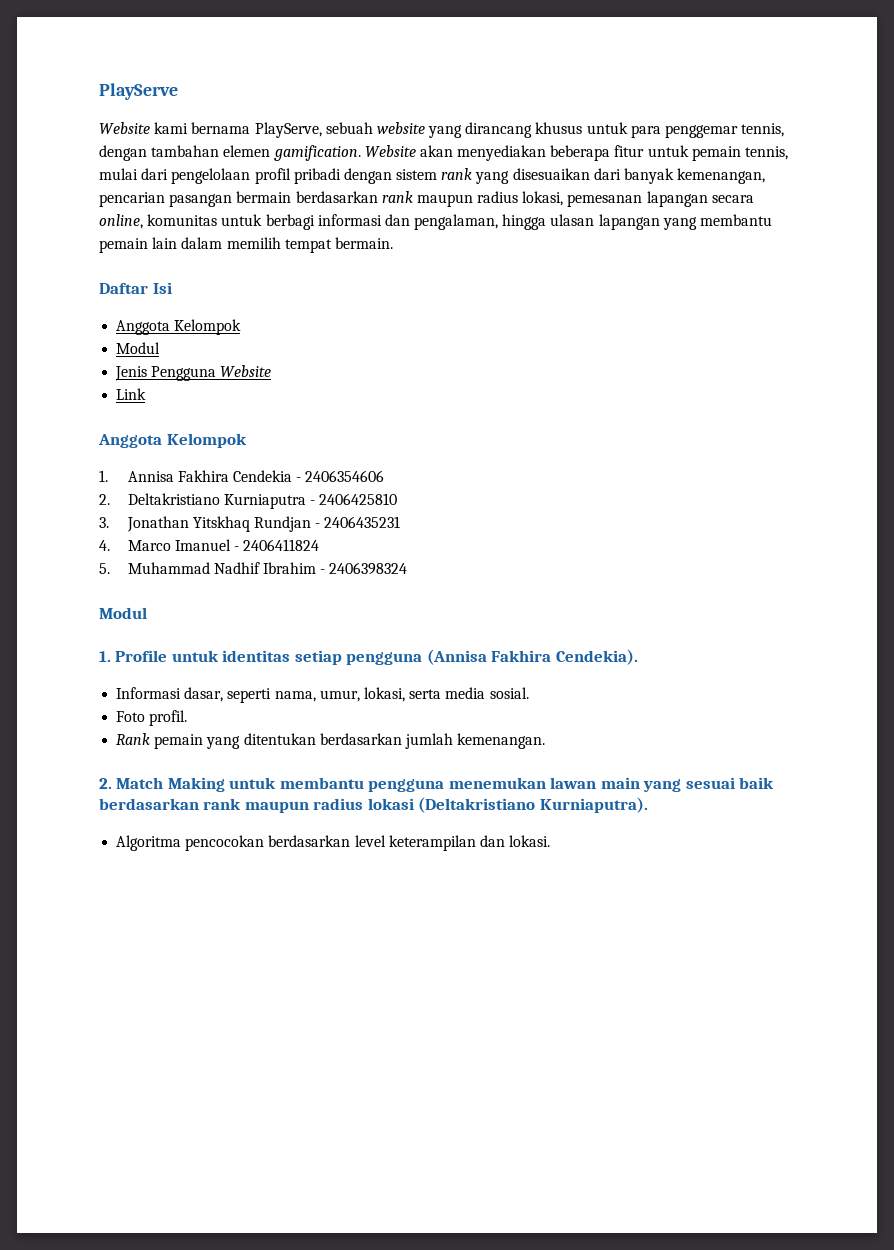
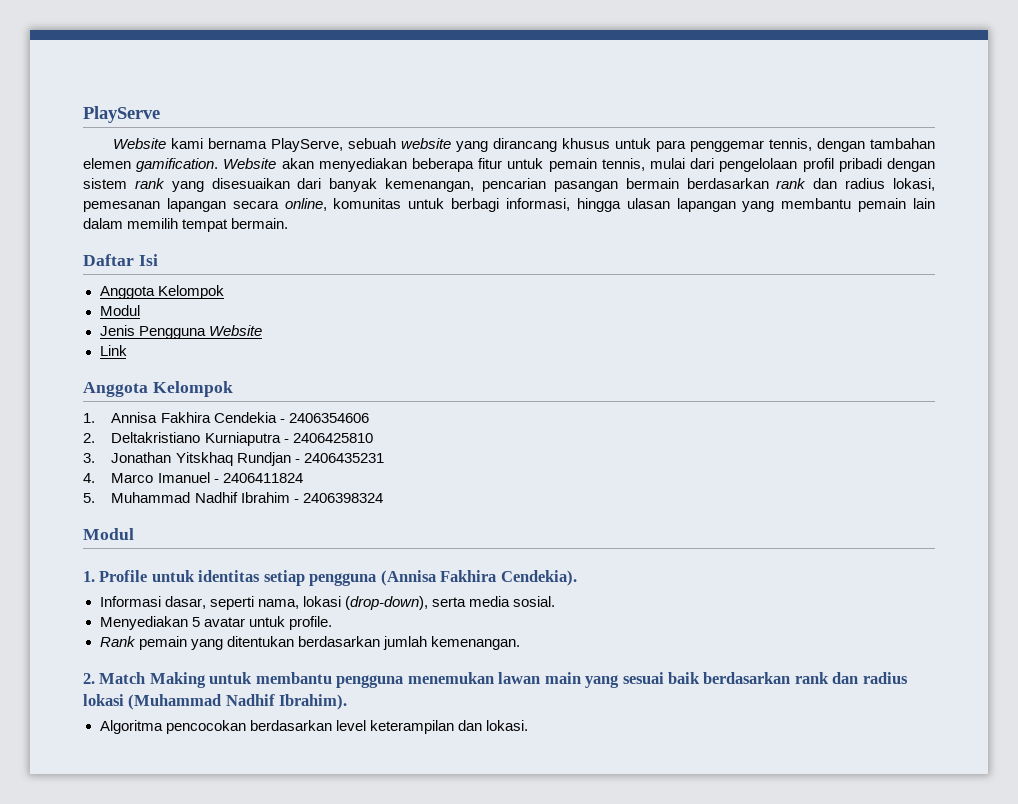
- Website akan menyediakan beberapa fitur untuk pemain tennis, mulai dari pengelolaan profil pribadi dengan sistem rank yang disesuaikan dari banyak kemenangan, pencarian pasangan bermain berdasarkan rank maupun radius lokasi, pemesanan lapangan secara online, komunitas untuk berbagi informasi dan pengalaman, hingga ulasan lapangan yang membantu pemain lain dalam memilih tempat bermain.
+ Website akan menyediakan beberapa fitur untuk pemain tennis, mulai dari pengelolaan profil pribadi dengan sistem rank yang disesuaikan dari banyak kemenangan, pencarian pasangan bermain berdasarkan rank dan radius lokasi, pemesanan lapangan secara online, komunitas untuk berbagi informasi, hingga ulasan lapangan yang membantu pemain lain dalam memilih tempat bermain.
- Informasi dasar, seperti nama, umur, lokasi, serta media sosial.
+ Informasi dasar, seperti nama, lokasi (drop-down), serta media sosial.
- Foto profil.
+ Menyediakan 5 avatar untuk profile.
- 2. Match Making untuk membantu pengguna menemukan lawan main yang sesuai baik berdasarkan rank maupun radius lokasi (Deltakristiano Kurniaputra).
+ 2. Match Making untuk membantu pengguna menemukan lawan main yang sesuai baik berdasarkan rank dan radius lokasi (Muhammad Nadhif Ibrahim).

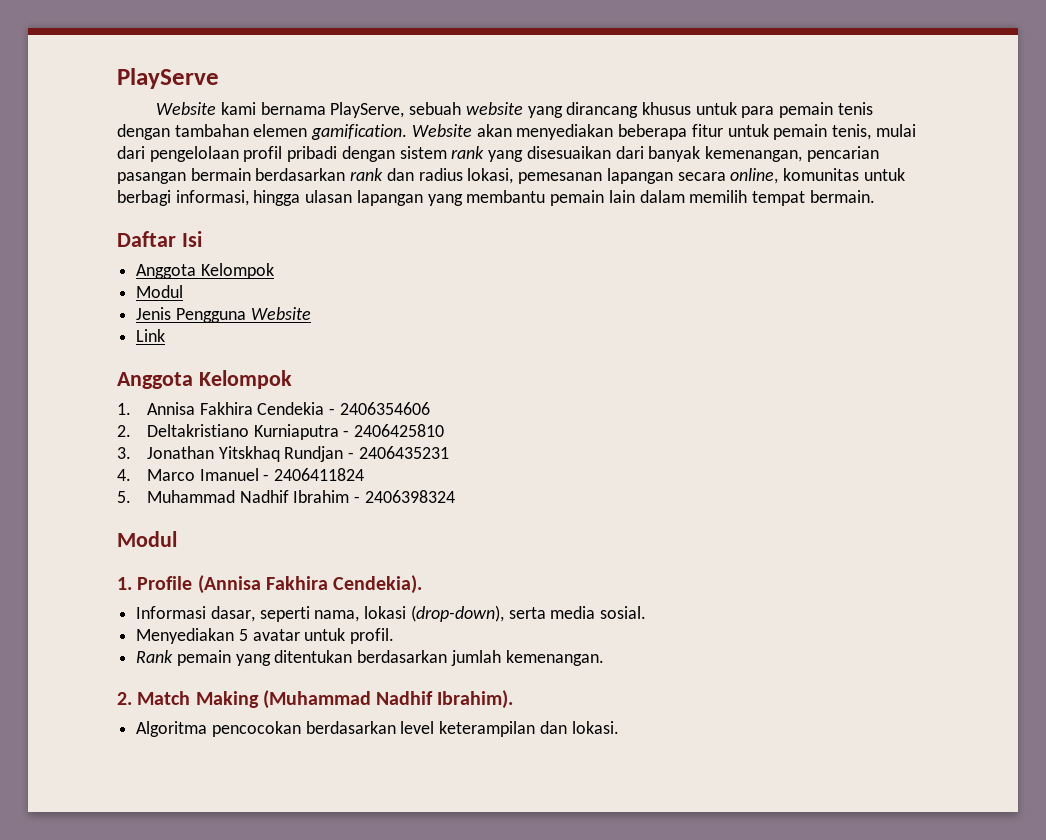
- Website kami bernama PlayServe, sebuah website yang dirancang khusus untuk para penggemar tennis, dengan tambahan elemen gamification.
+ Website kami bernama PlayServe, sebuah website yang dirancang khusus untuk para pemain tenis dengan tambahan elemen gamification.
- Website akan menyediakan beberapa fitur untuk pemain tennis, mulai dari pengelolaan profil pribadi dengan sistem rank yang disesuaikan dari banyak kemenangan, pencarian pasangan bermain berdasarkan rank dan radius lokasi, pemesanan lapangan secara online, komunitas untuk berbagi informasi, hingga ulasan lapangan yang membantu pemain lain dalam memilih tempat bermain.
+ Website akan menyediakan beberapa fitur untuk pemain tenis, mulai dari pengelolaan profil pribadi dengan sistem rank yang disesuaikan dari banyak kemenangan, pencarian pasangan bermain berdasarkan rank dan radius lokasi, pemesanan lapangan secara online, komunitas untuk berbagi informasi, hingga ulasan lapangan yang membantu pemain lain dalam memilih tempat bermain.
- 1. Profile untuk identitas setiap pengguna (Annisa Fakhira Cendekia).
+ 1. Profile (Annisa Fakhira Cendekia).
- Menyediakan 5 avatar untuk profile.
+ Menyediakan 5 avatar untuk profil.
- 2. Match Making untuk membantu pengguna menemukan lawan main yang sesuai baik berdasarkan rank dan radius lokasi (Muhammad Nadhif Ibrahim).
+ 2. Match Making (Muhammad Nadhif Ibrahim).

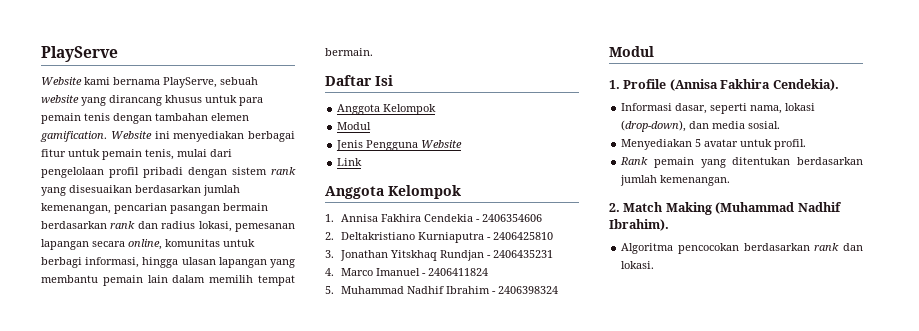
- Website akan menyediakan beberapa fitur untuk pemain tenis, mulai dari pengelolaan profil pribadi dengan sistem rank yang disesuaikan dari banyak kemenangan, pencarian pasangan bermain berdasarkan rank dan radius lokasi, pemesanan lapangan secara online, komunitas untuk berbagi informasi, hingga ulasan lapangan yang membantu pemain lain dalam memilih tempat bermain.
+ Website ini menyediakan berbagai fitur untuk pemain tenis, mulai dari pengelolaan profil pribadi dengan sistem rank yang disesuaikan berdasarkan jumlah kemenangan, pencarian pasangan bermain berdasarkan rank dan radius lokasi, pemesanan lapangan secara online, komunitas untuk berbagi informasi, hingga ulasan lapangan yang membantu pemain lain dalam memilih tempat bermain.
- Informasi dasar, seperti nama, lokasi (drop-down), serta media sosial.
+ Informasi dasar, seperti nama, lokasi (drop-down), dan media sosial.
- Algoritma pencocokan berdasarkan level keterampilan dan lokasi.
+ Algoritma pencocokan berdasarkan rank dan lokasi.

